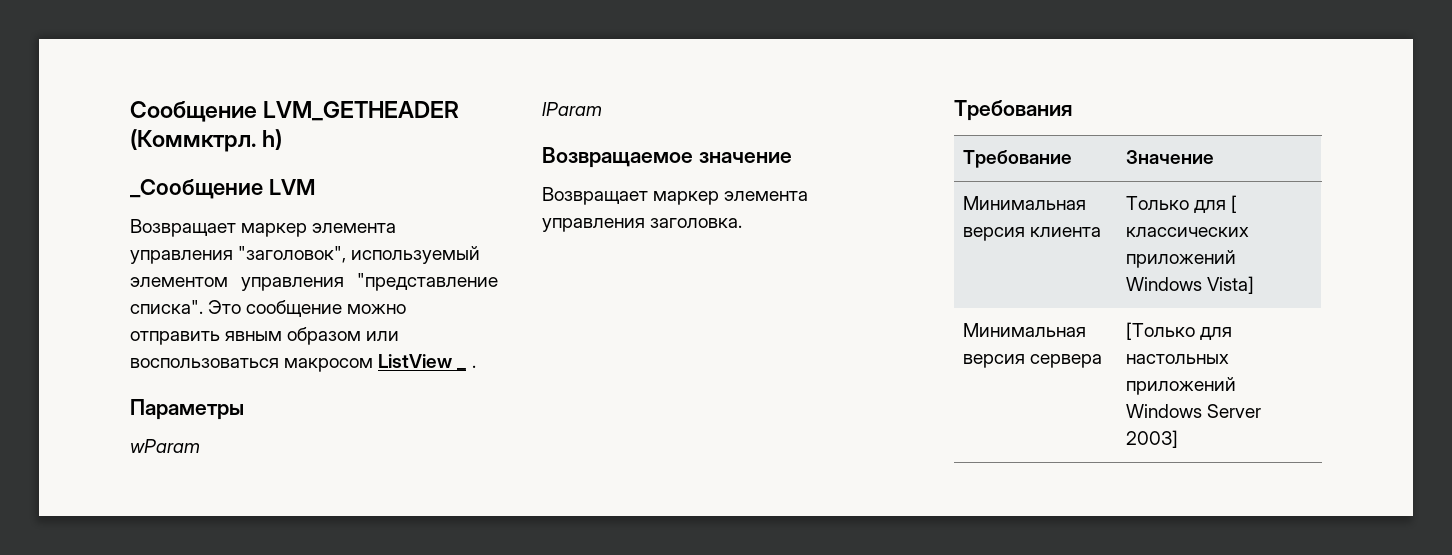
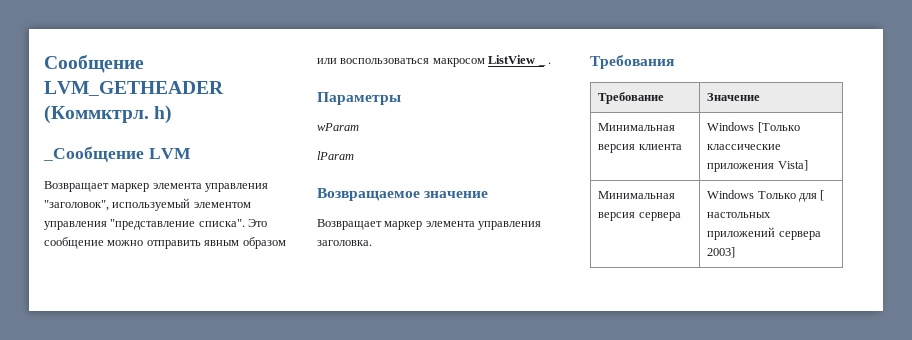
- Минимальная версия клиента | Только для [ классических приложений Windows Vista]
- Минимальная версия сервера | [Только для настольных приложений Windows Server 2003]
+ Минимальная версия клиента | Windows [Только классические приложения Vista]
+ Минимальная версия сервера | Windows Только для [ настольных приложений сервера 2003]

